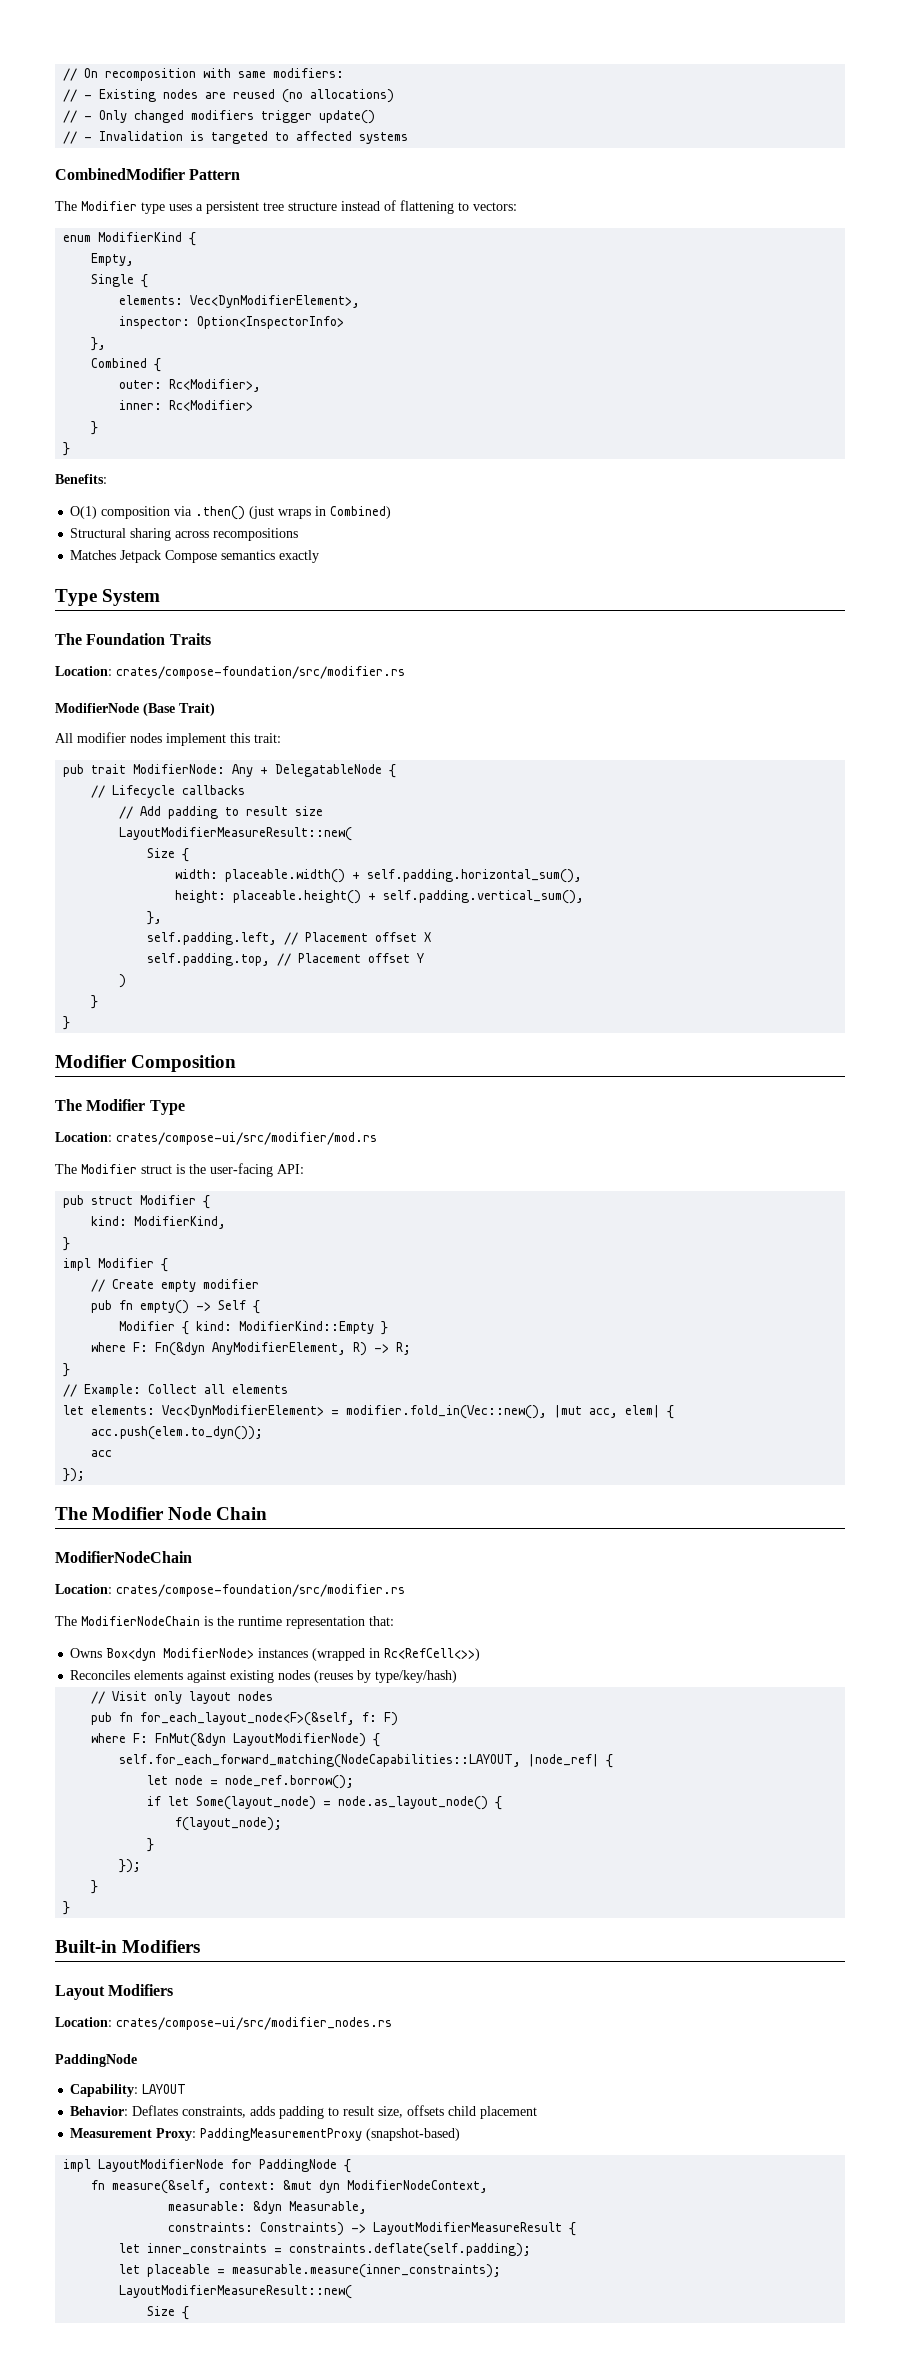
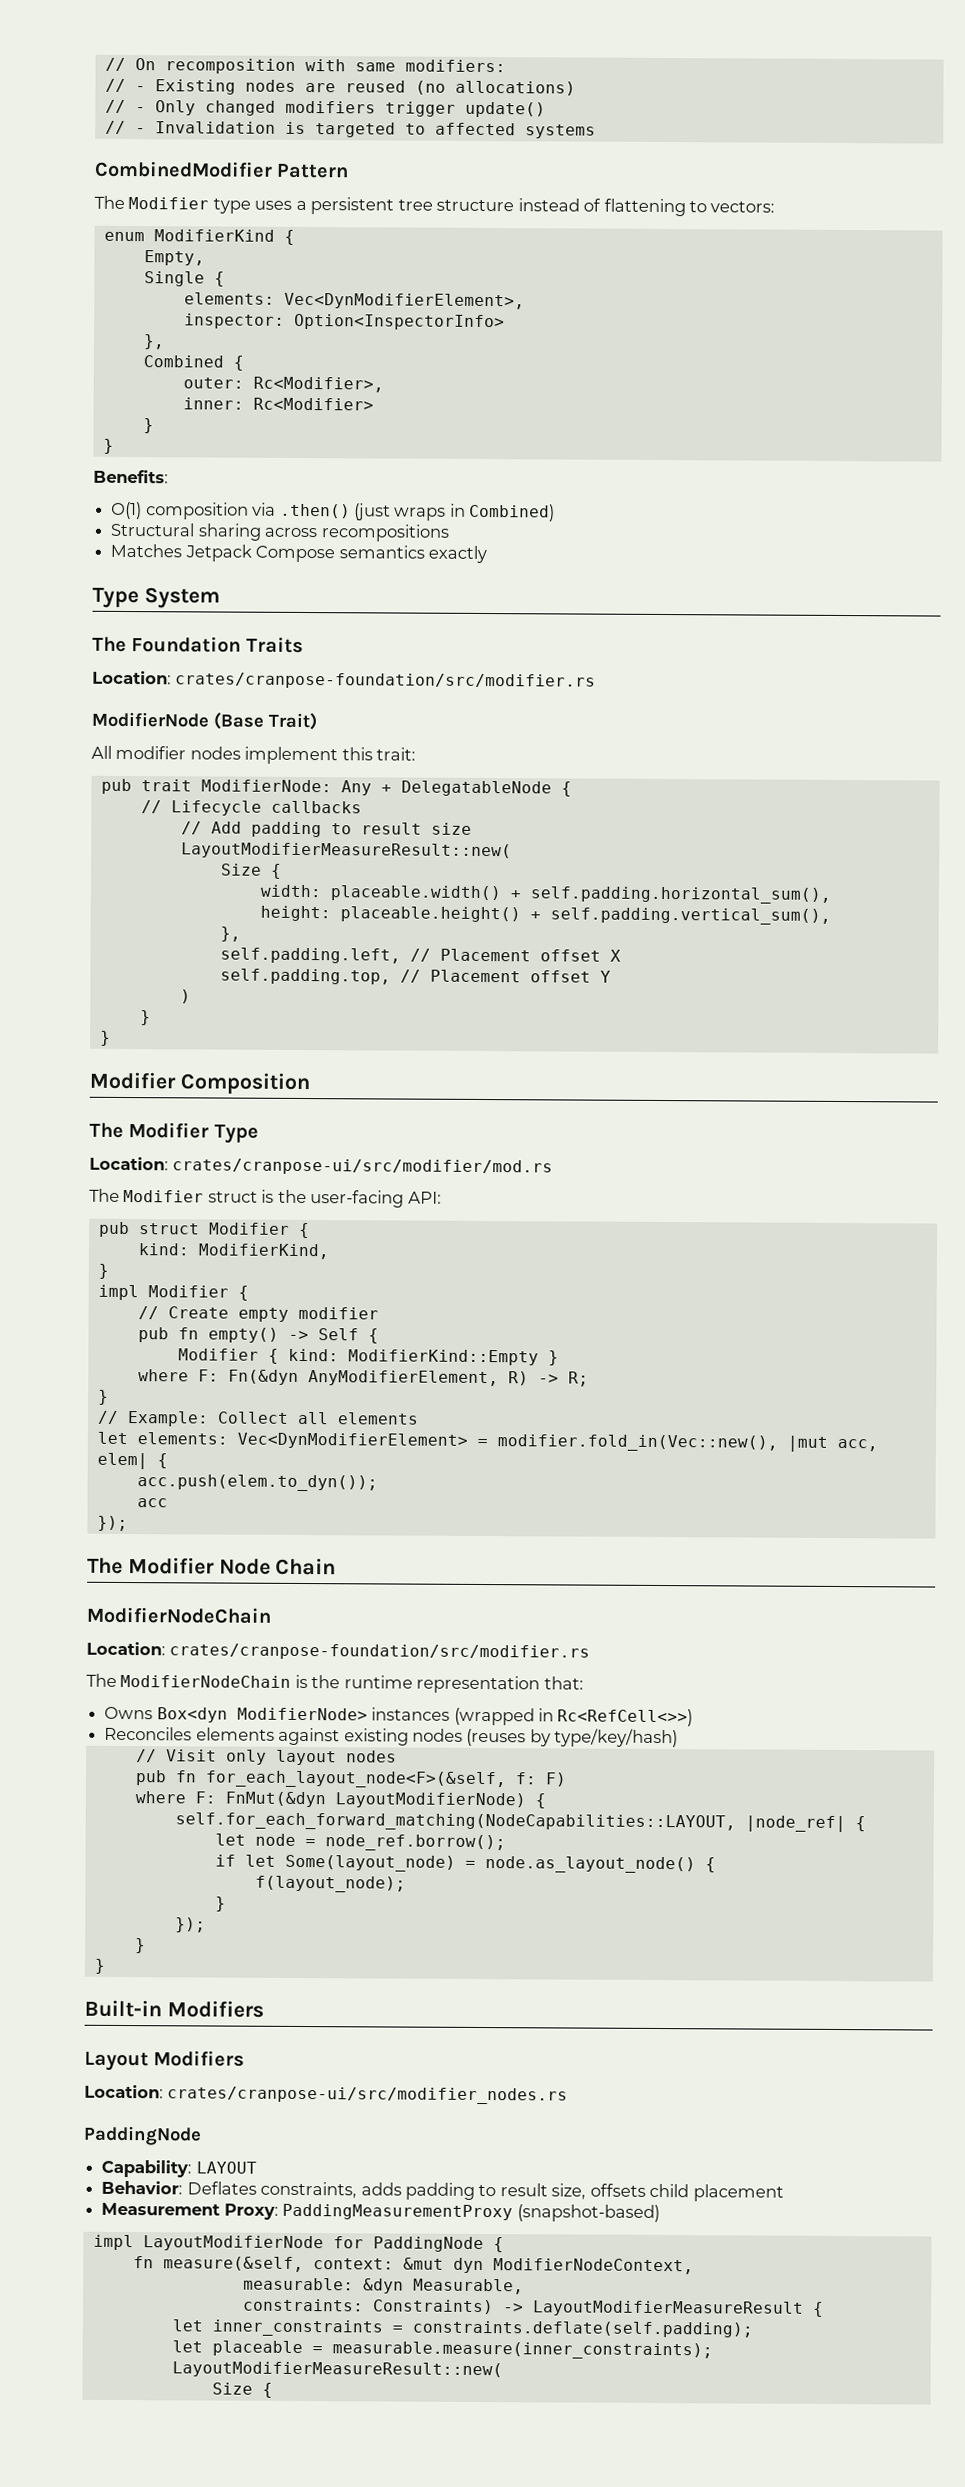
  The Foundation Traits
- Location: crates/compose-foundation/src/modifier.rs
+ Location: crates/cranpose-foundation/src/modifier.rs
- Location: crates/compose-ui/src/modifier/mod.rs
+ Location: crates/cranpose-ui/src/modifier/mod.rs
  The Modifier Node Chain
  ModifierNodeChain
- Location: crates/compose-foundation/src/modifier.rs
+ Location: crates/cranpose-foundation/src/modifier.rs
- Location: crates/compose-ui/src/modifier_nodes.rs
+ Location: crates/cranpose-ui/src/modifier_nodes.rs

